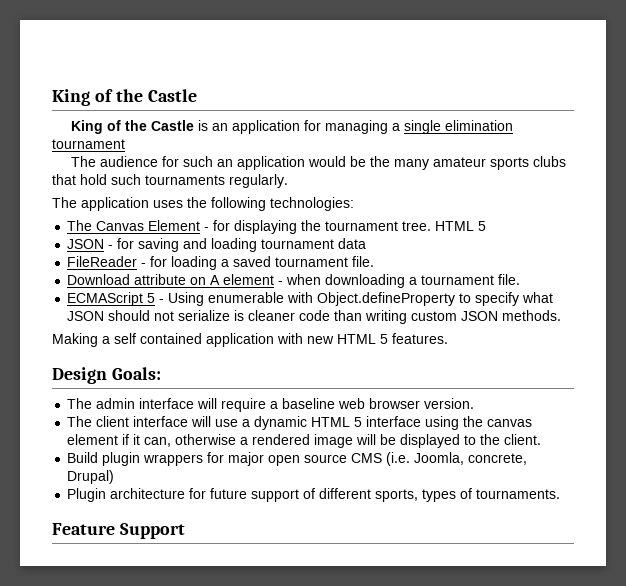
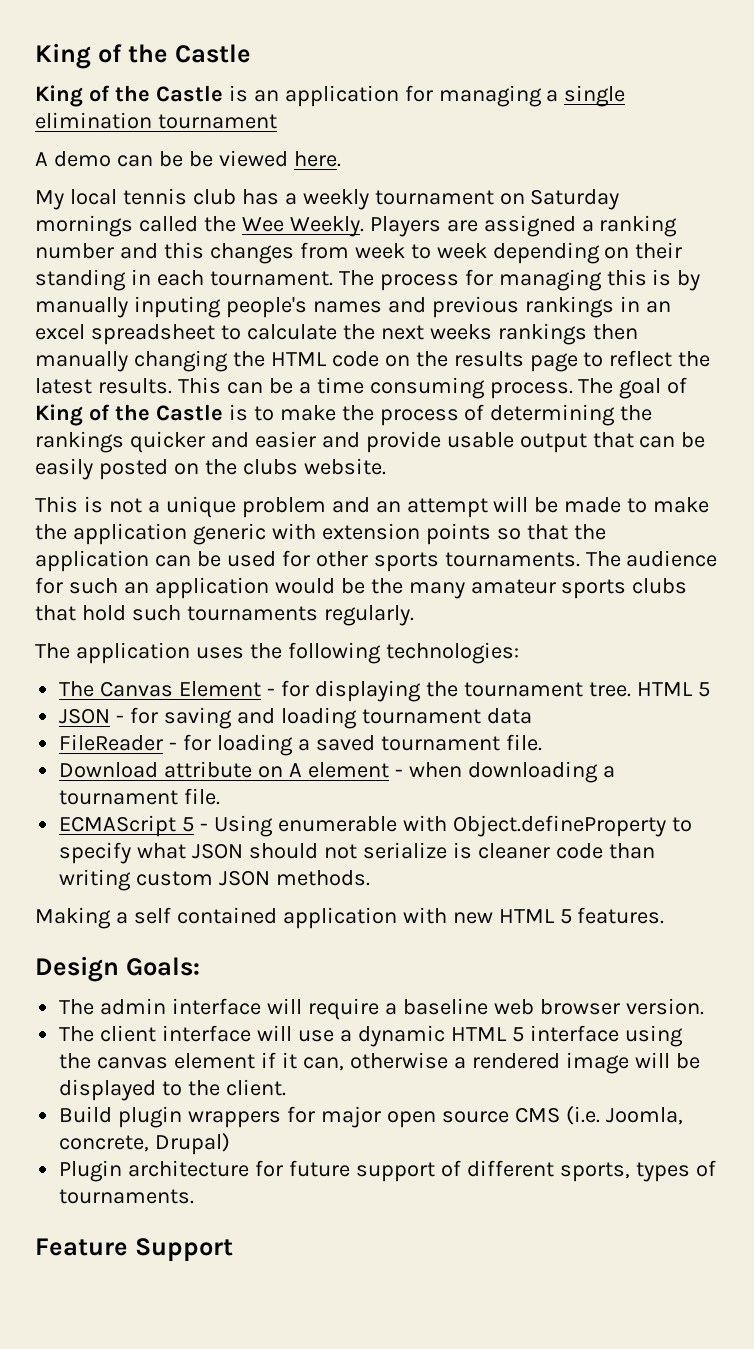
+ A demo can be be viewed here.
+ My local tennis club has a weekly tournament on Saturday mornings called the Wee Weekly. Players are assigned a ranking number and this changes from week to week depending on their standing in each tournament. The process for managing this is by manually inputing people's names and previous rankings in an excel spreadsheet to calculate the next weeks rankings then manually changing the HTML code on the results page to reflect the latest results. This can be a time consuming process. The goal of King of the Castle is to make the process of determining the rankings quicker and easier and provide usable output that can be easily posted on the clubs website.
+ This is not a unique problem and an attempt will be made to make the application generic with extension points so that the application can be used for other sports tournaments.

